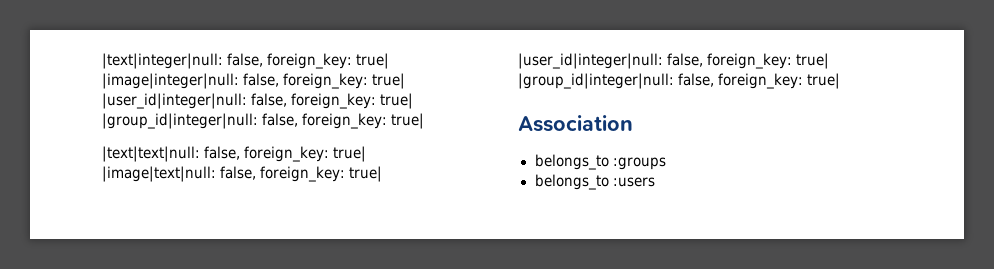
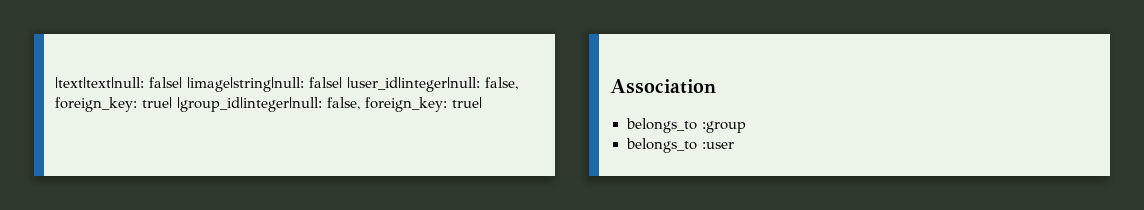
- |text|integer|null: false, foreign_key: true| |image|integer|null: false, foreign_key: true| |user_id|integer|null: false, foreign_key: true| |group_id|integer|null: false, foreign_key: true|
- |text|text|null: false, foreign_key: true| |image|text|null: false, foreign_key: true| |user_id|integer|null: false, foreign_key: true| |group_id|integer|null: false, foreign_key: true|
+ |text|text|null: false| |image|string|null: false| |user_id|integer|null: false, foreign_key: true| |group_id|integer|null: false, foreign_key: true|
- belongs_to :groups
- belongs_to :users
+ belongs_to :group
+ belongs_to :user

